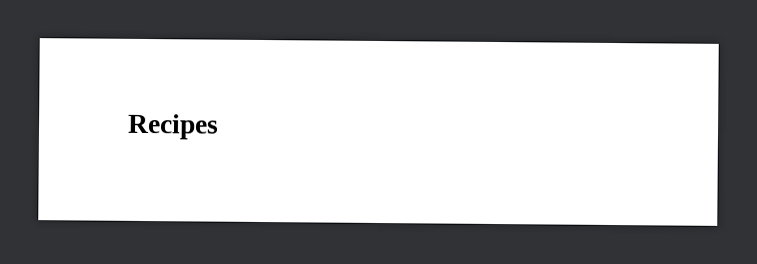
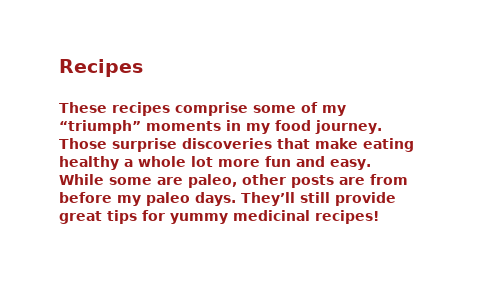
+ These recipes comprise some of my “triumph” moments in my food journey. Those surprise discoveries that make eating healthy a whole lot more fun and easy. While some are paleo, other posts are from before my paleo days. They’ll still provide great tips for yummy medicinal recipes!

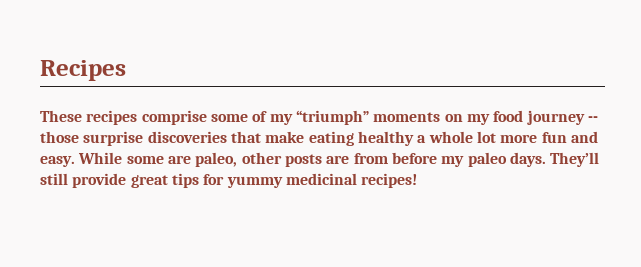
- These recipes comprise some of my “triumph” moments in my food journey. Those surprise discoveries that make eating healthy a whole lot more fun and easy.
+ These recipes comprise some of my “triumph” moments on my food journey -- those surprise discoveries that make eating healthy a whole lot more fun and easy.

